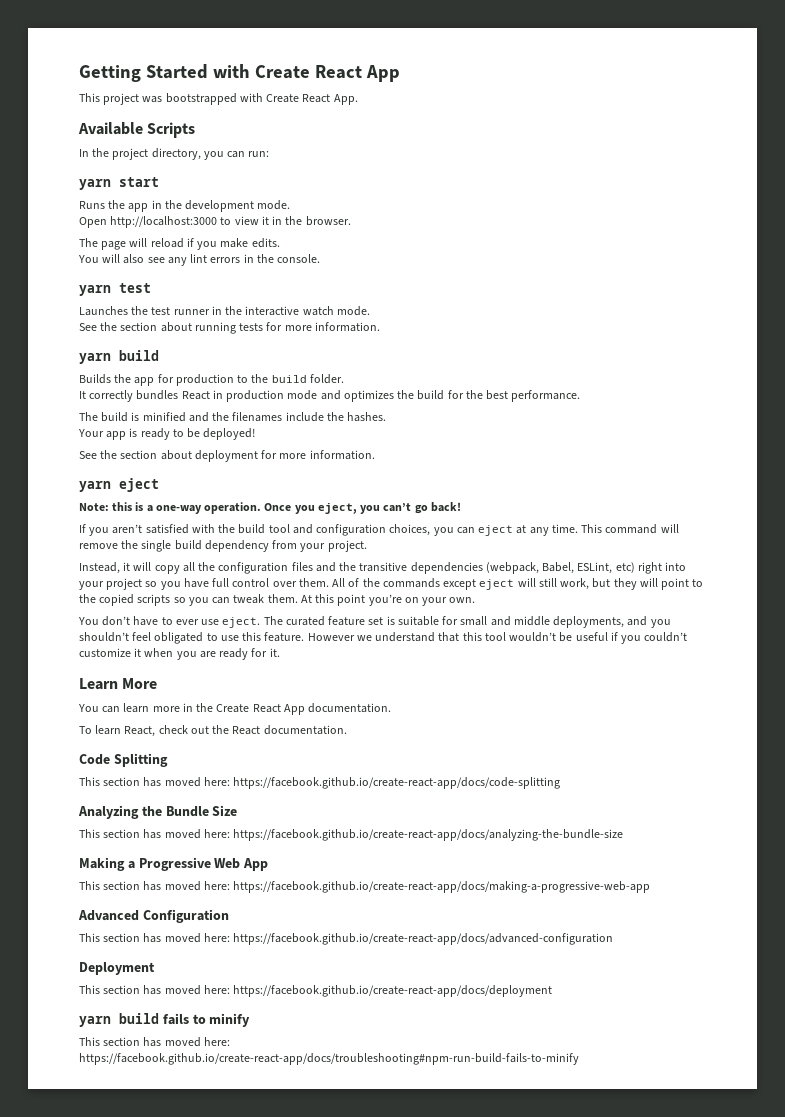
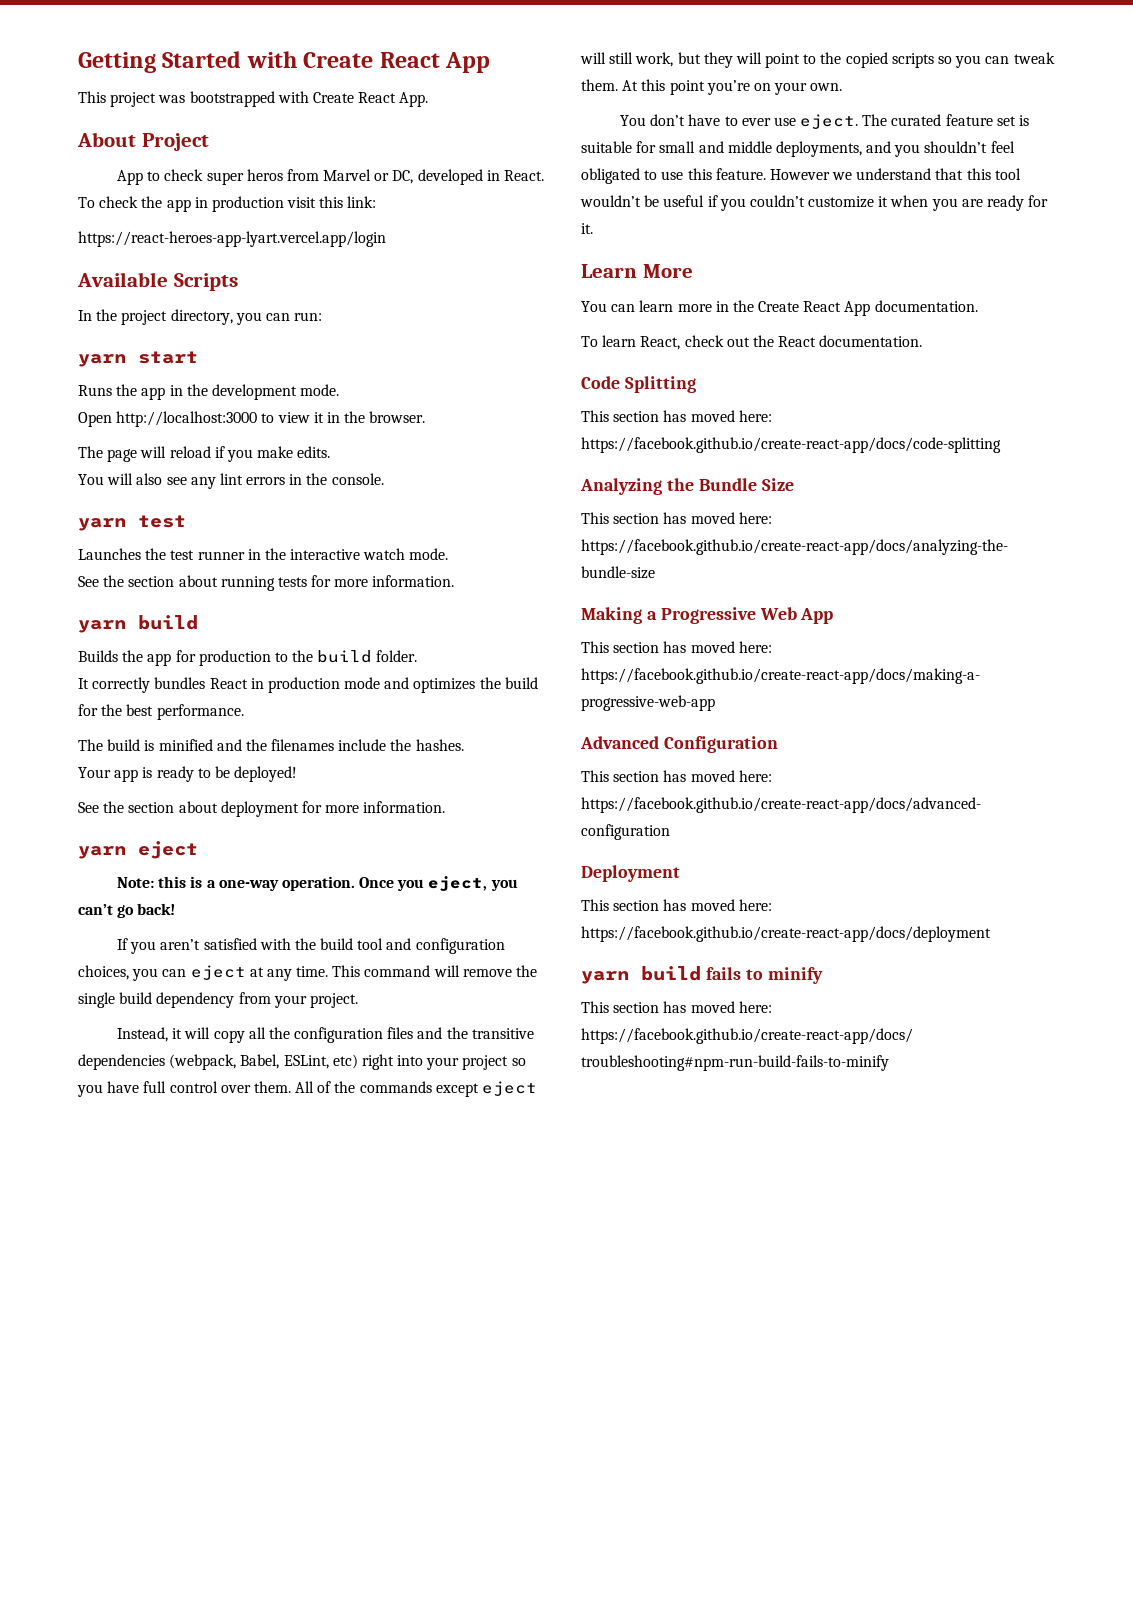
+ About Project
+ App to check super heros from Marvel or DC, developed in React. To check the app in production visit this link:
+ https://react-heroes-app-lyart.vercel.app/login

